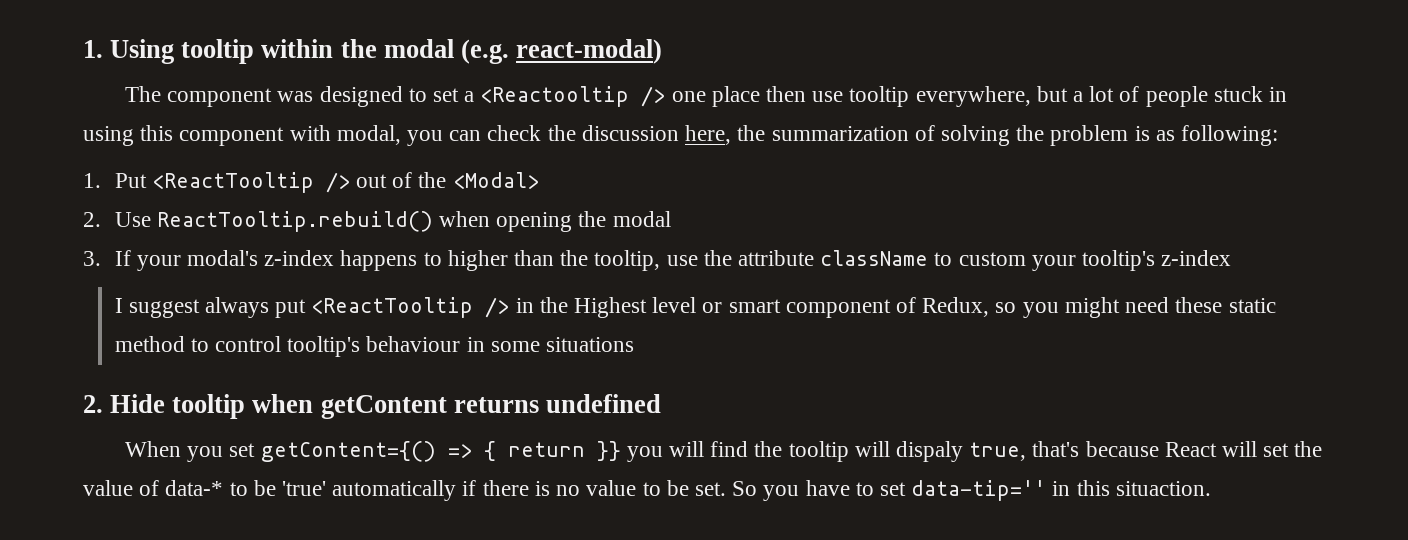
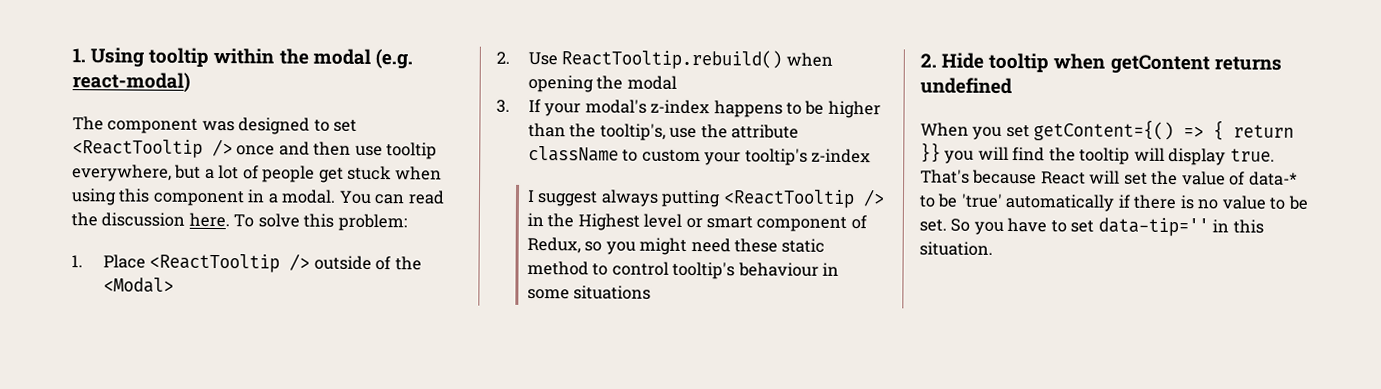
- The component was designed to set a <Reactooltip /> one place then use tooltip everywhere, but a lot of people stuck in using this component with modal, you can check the discussion here, the summarization of solving the problem is as following:
- 1. Put <ReactTooltip /> out of the <Modal>
+ The component was designed to set <ReactTooltip /> once and then use tooltip everywhere, but a lot of people get stuck when using this component in a modal. You can read the discussion here. To solve this problem:
+ 1. Place <ReactTooltip /> outside of the <Modal>
- 3. If your modal's z-index happens to higher than the tooltip, use the attribute className to custom your tooltip's z-index
+ 3. If your modal's z-index happens to be higher than the tooltip's, use the attribute className to custom your tooltip's z-index
- I suggest always put <ReactTooltip /> in the Highest level or smart component of Redux, so you might need these static method to control tooltip's behaviour in some situations
+ I suggest always putting <ReactTooltip /> in the Highest level or smart component of Redux, so you might need these static method to control tooltip's behaviour in some situations
- When you set getContent={() => { return }} you will find the tooltip will dispaly true, that's because React will set the value of data-* to be 'true' automatically if there is no value to be set.
+ When you set getContent={() => { return }} you will find the tooltip will display true. That's because React will set the value of data-* to be 'true' automatically if there is no value to be set.
- So you have to set data-tip='' in this situaction.
+ So you have to set data-tip='' in this situation.

